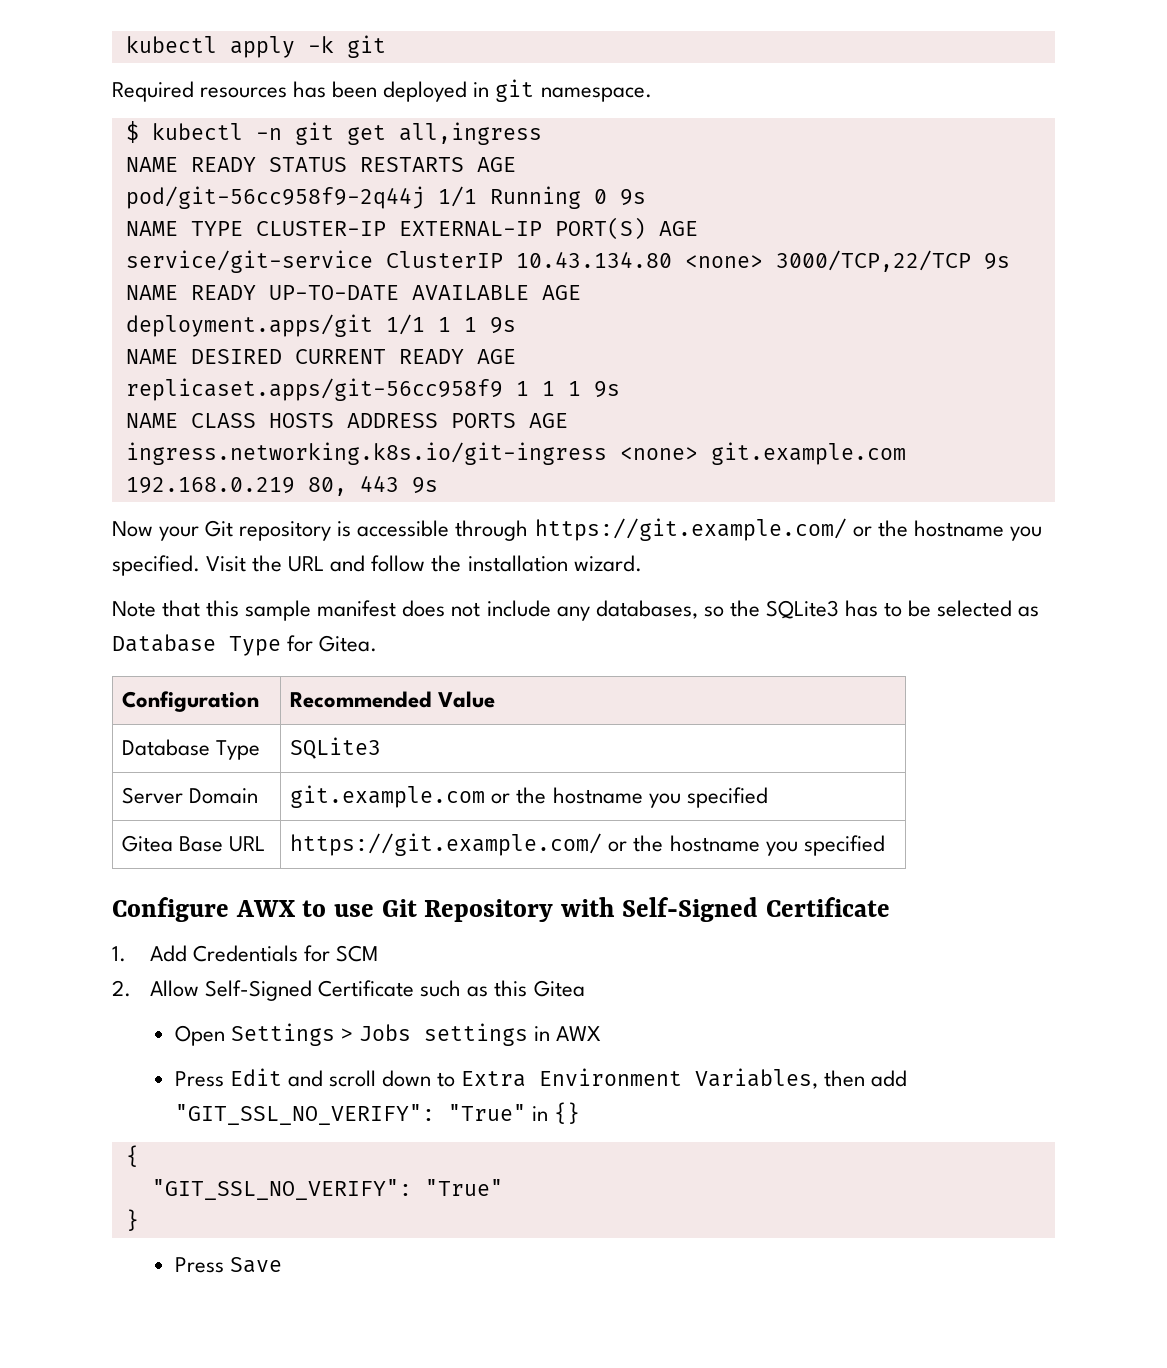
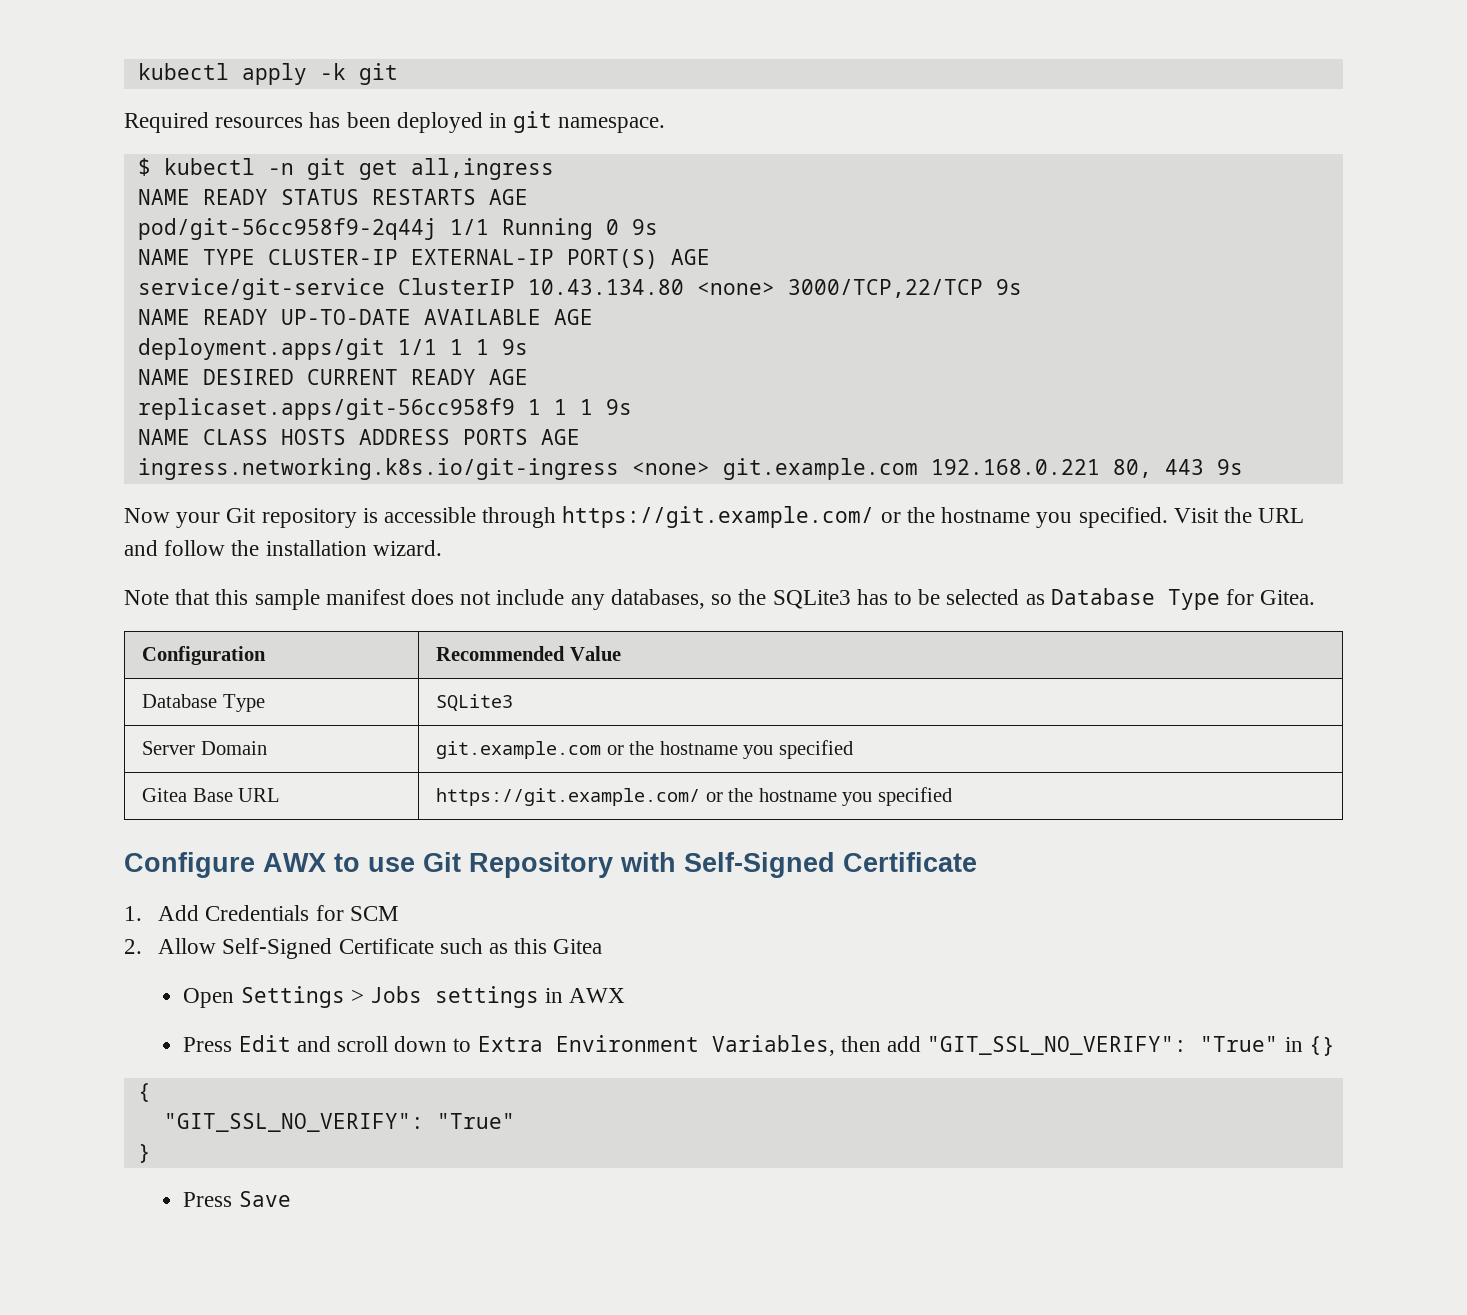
- ingress.networking.k8s.io/git-ingress <none> git.example.com 192.168.0.219 80, 443 9s
+ ingress.networking.k8s.io/git-ingress <none> git.example.com 192.168.0.221 80, 443 9s

